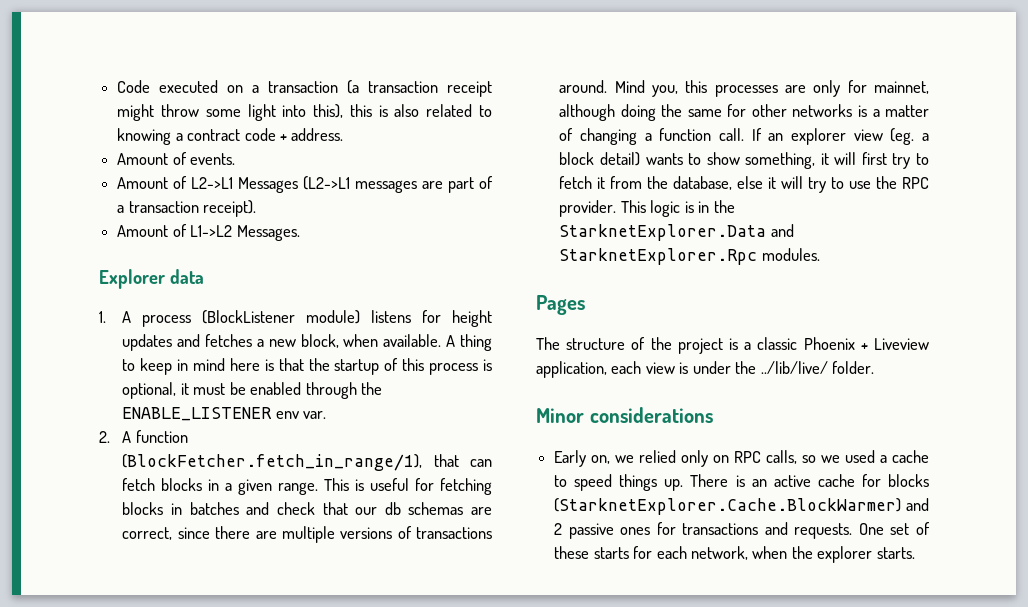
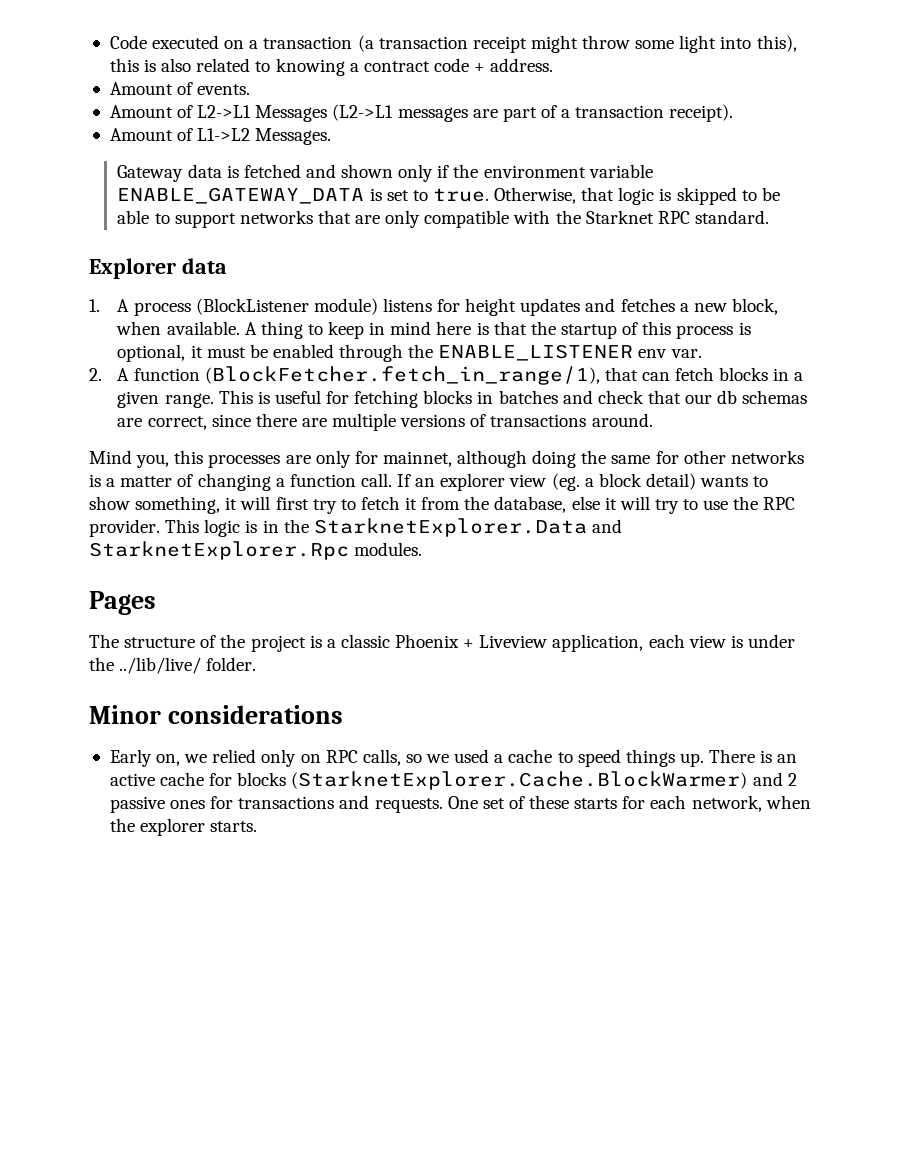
+ Gateway data is fetched and shown only if the environment variable ENABLE_GATEWAY_DATA is set to true. Otherwise, that logic is skipped to be able to support networks that are only compatible with the Starknet RPC standard.
- This is useful for fetching blocks in batches and check that our db schemas are correct, since there are multiple versions of transactions around. Mind you, this processes are only for mainnet, although doing the same for other networks is a matter of changing a function call.
+ This is useful for fetching blocks in batches and check that our db schemas are correct, since there are multiple versions of transactions around.
+ Mind you, this processes are only for mainnet, although doing the same for other networks is a matter of changing a function call.

